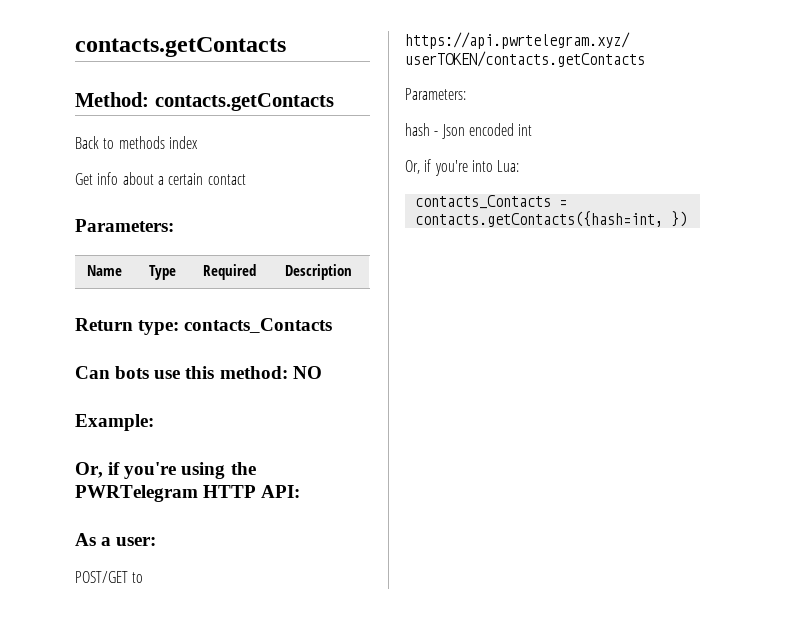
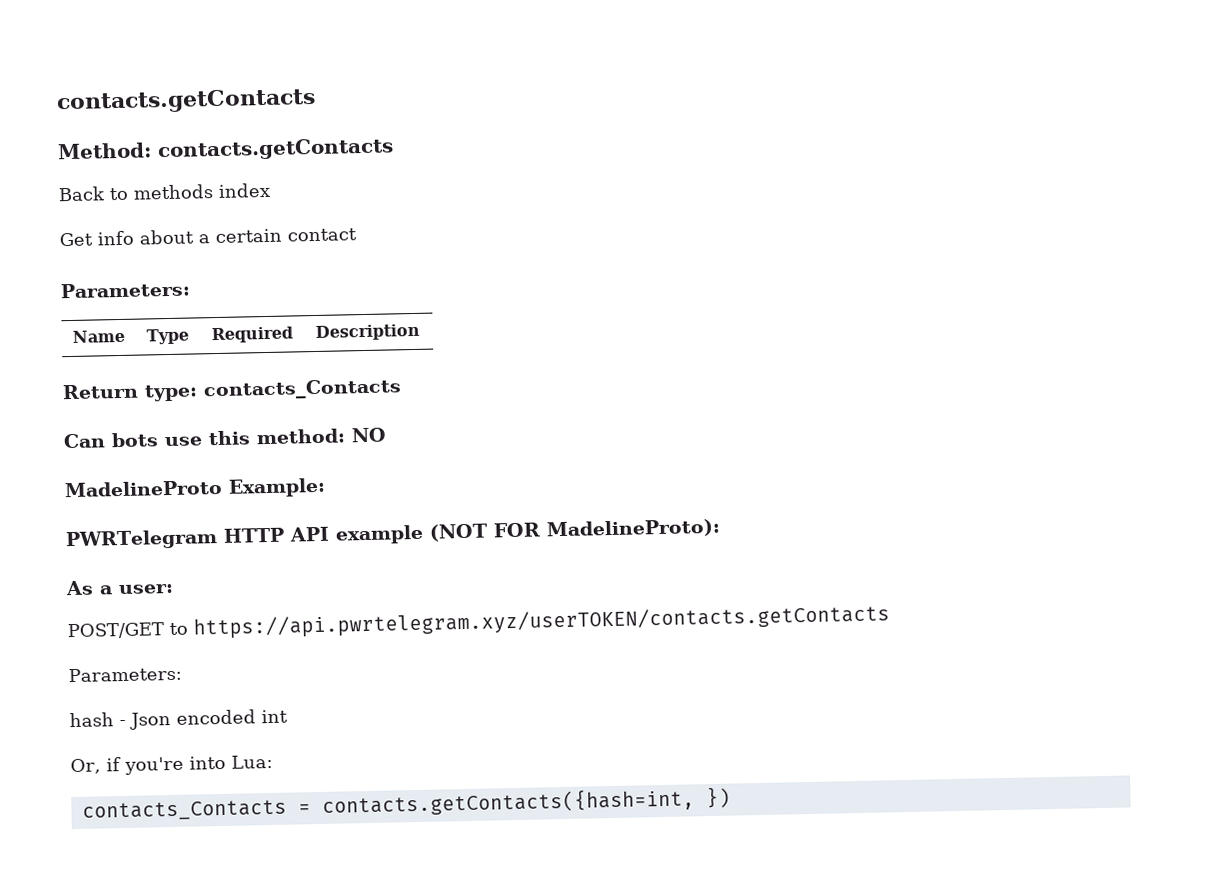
- Example:
+ MadelineProto Example:
- Or, if you're using the PWRTelegram HTTP API:
+ PWRTelegram HTTP API example (NOT FOR MadelineProto):

